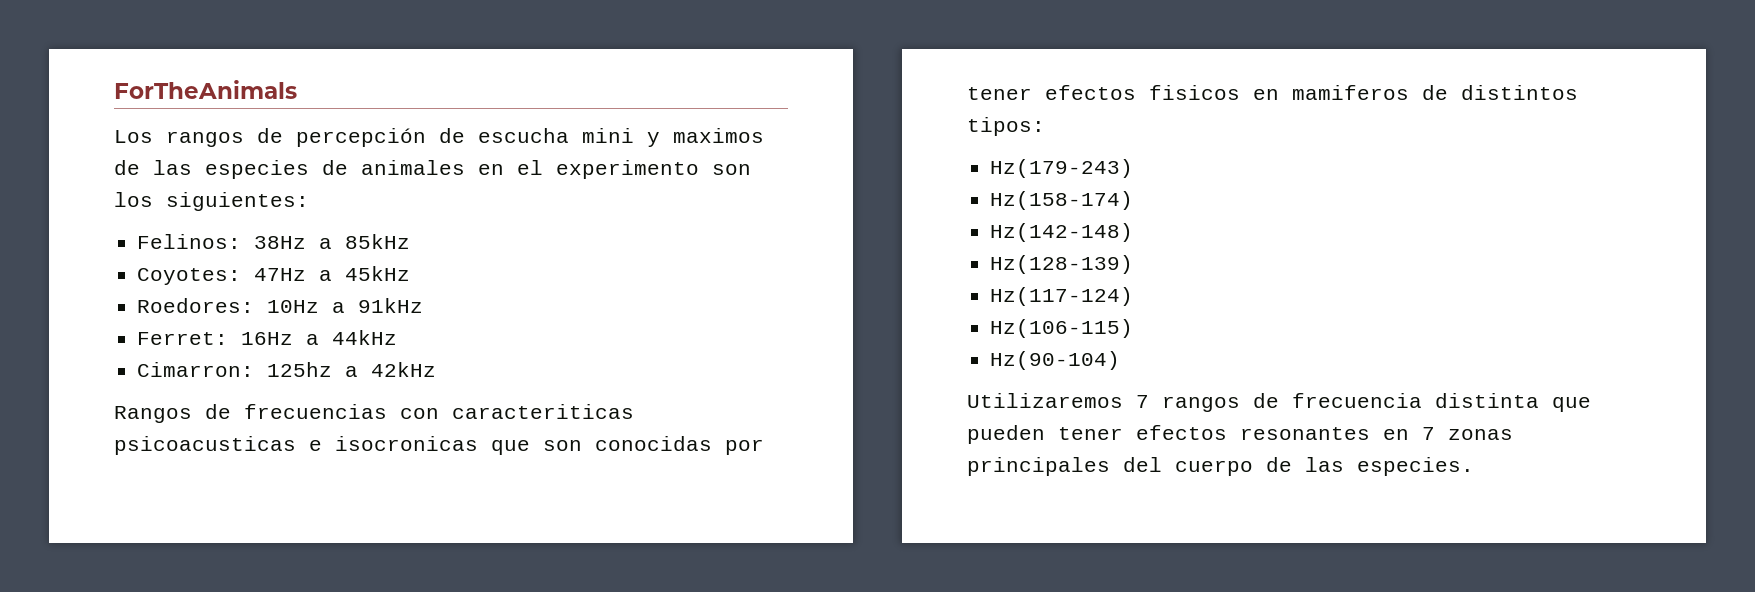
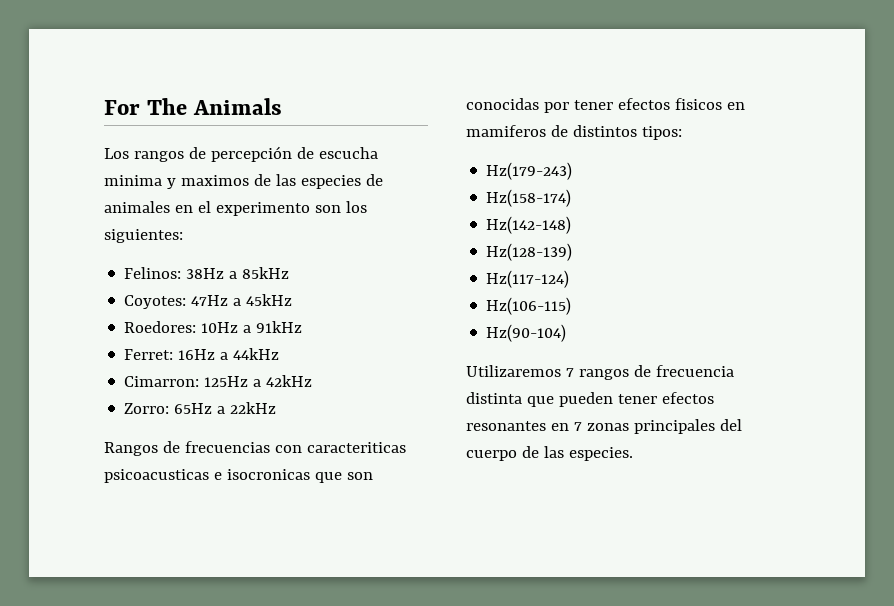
- ForTheAnimals
+ For The Animals
- Los rangos de percepción de escucha mini y maximos de las especies de animales en el experimento son los siguientes:
+ Los rangos de percepción de escucha minima y maximos de las especies de animales en el experimento son los siguientes:
- Cimarron: 125hz a 42kHz
+ Cimarron: 125Hz a 42kHz
+ Zorro: 65Hz a 22kHz

